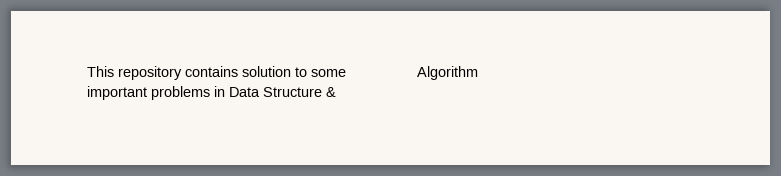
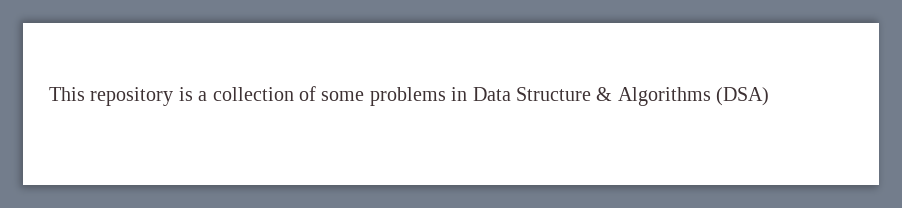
- This repository contains solution to some important problems in Data Structure & Algorithm
+ This repository is a collection of some problems in Data Structure & Algorithms (DSA)

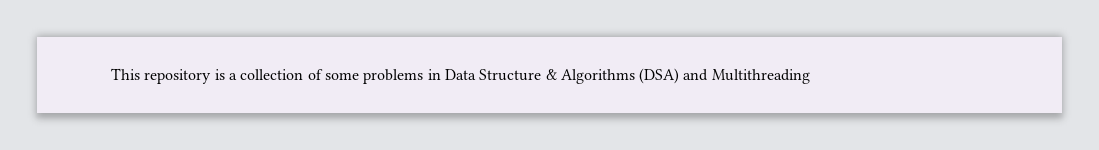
- This repository is a collection of some problems in Data Structure & Algorithms (DSA)
+ This repository is a collection of some problems in Data Structure & Algorithms (DSA) and Multithreading

